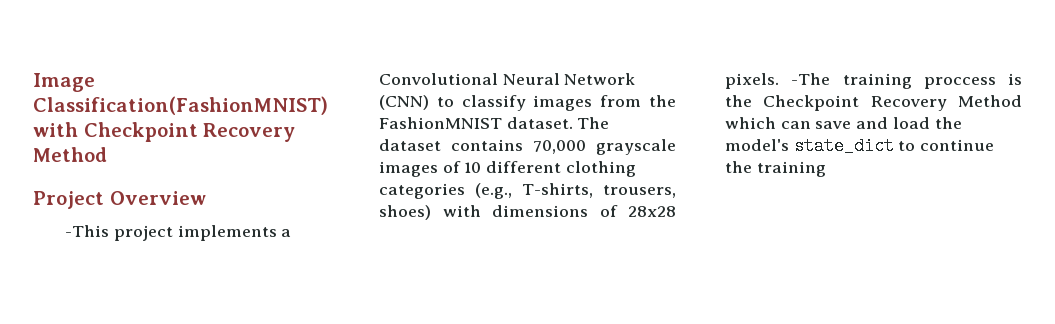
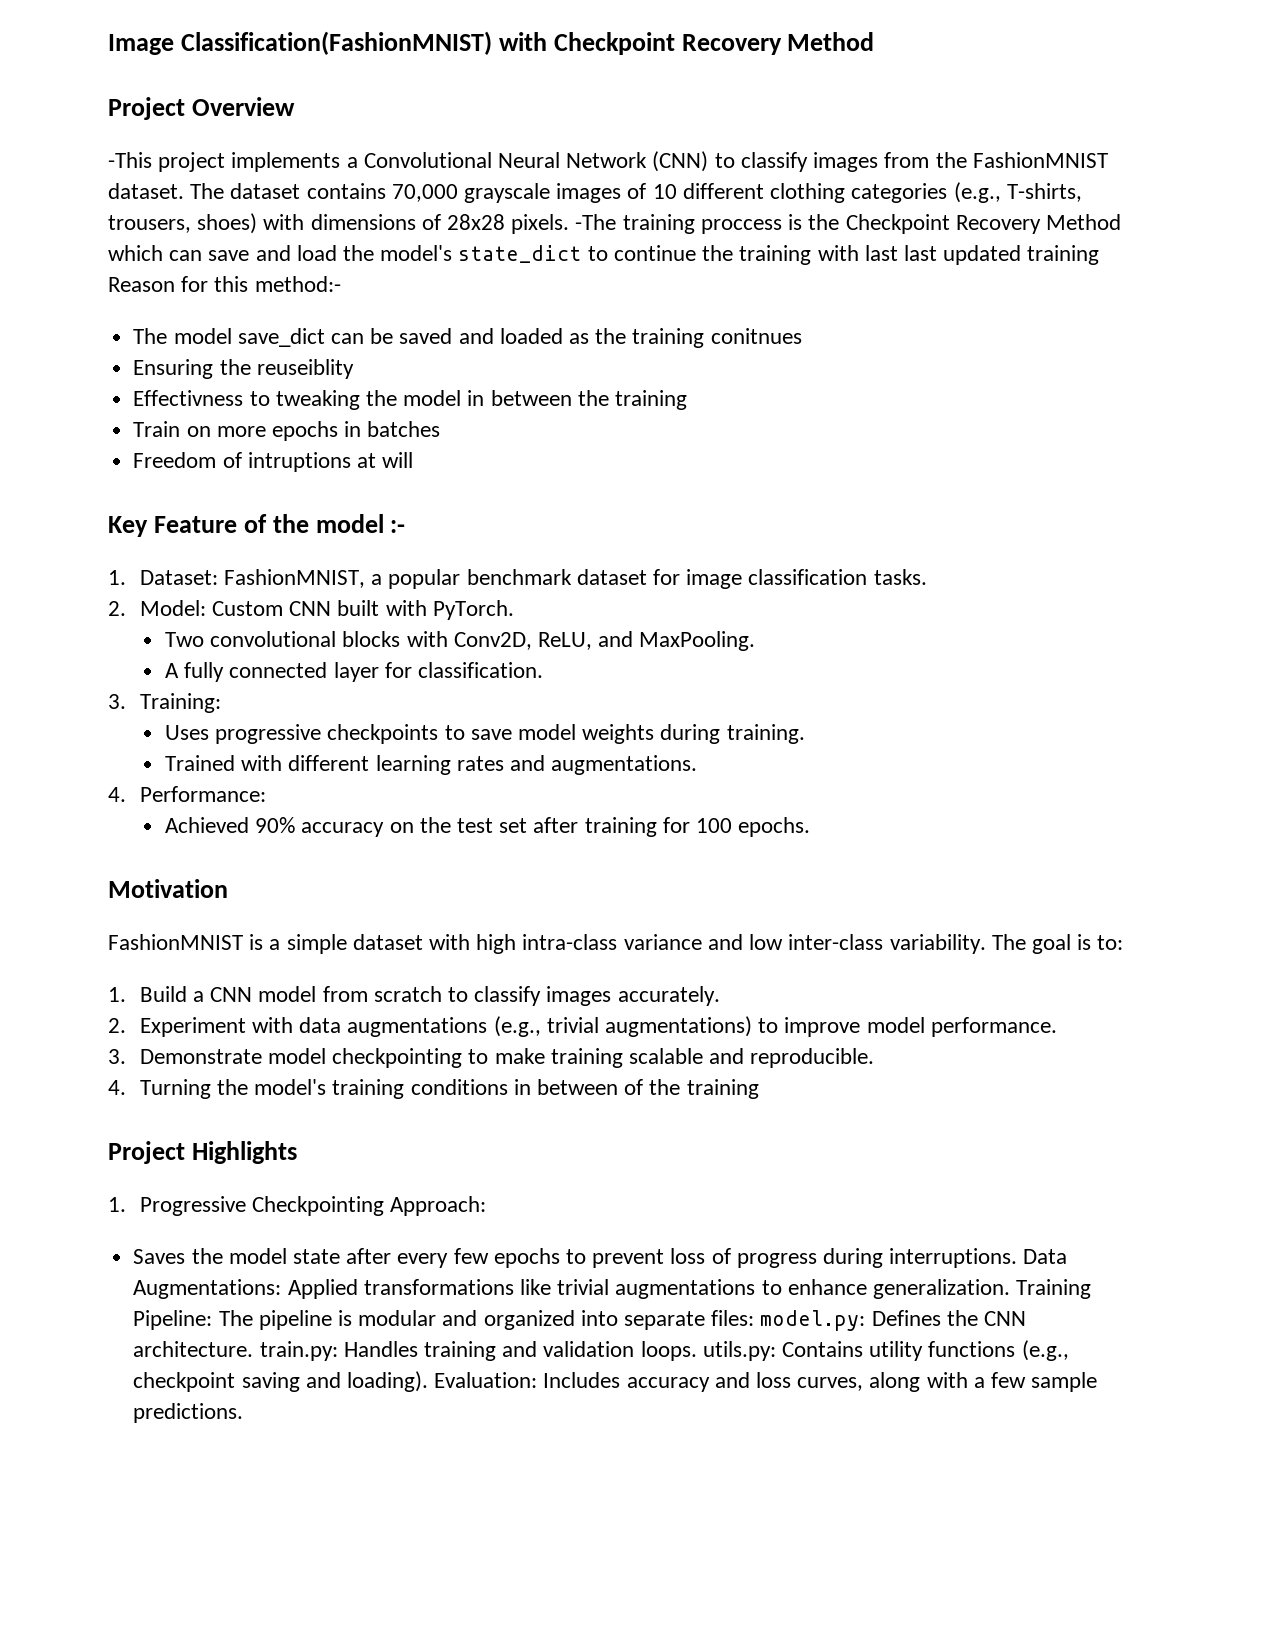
- -The training proccess is the Checkpoint Recovery Method which can save and load the model's state_dict to continue the training
+ -The training proccess is the Checkpoint Recovery Method which can save and load the model's state_dict to continue the training with last last updated training Reason for this method:-
+ The model save_dict can be saved and loaded as the training conitnues
+ Ensuring the reuseiblity
+ Effectivness to tweaking the model in between the training
+ Train on more epochs in batches
+ Freedom of intruptions at will
+ Key Feature of the model :-
+ 1. Dataset: FashionMNIST, a popular benchmark dataset for image classification tasks.
+ 2. Model: Custom CNN built with PyTorch.
+ Two convolutional blocks with Conv2D, ReLU, and MaxPooling.
+ A fully connected layer for classification.
+ 3. Training:
+ Uses progressive checkpoints to save model weights during training.
+ Trained with different learning rates and augmentations.
+ 4. Performance:
+ Achieved 90% accuracy on the test set after training for 100 epochs.
+ Motivation
+ FashionMNIST is a simple dataset with high intra-class variance and low inter-class variability. The goal is to:
+ 1. Build a CNN model from scratch to classify images accurately.
+ 2. Experiment with data augmentations (e.g., trivial augmentations) to improve model performance.
+ 3. Demonstrate model checkpointing to make training scalable and reproducible.
+ 4. Turning the model's training conditions in between of the training
+ Project Highlights
+ 1. Progressive Checkpointing Approach:
+ Saves the model state after every few epochs to prevent loss of progress during interruptions. Data Augmentations: Applied transformations like trivial augmentations to enhance generalization. Training Pipeline: The pipeline is modular and organized into separate files: model.py: Defines the CNN architecture. train.py: Handles training and validation loops. utils.py: Contains utility functions (e.g., checkpoint saving and loading). Evaluation: Includes accuracy and loss curves, along with a few sample predictions.

